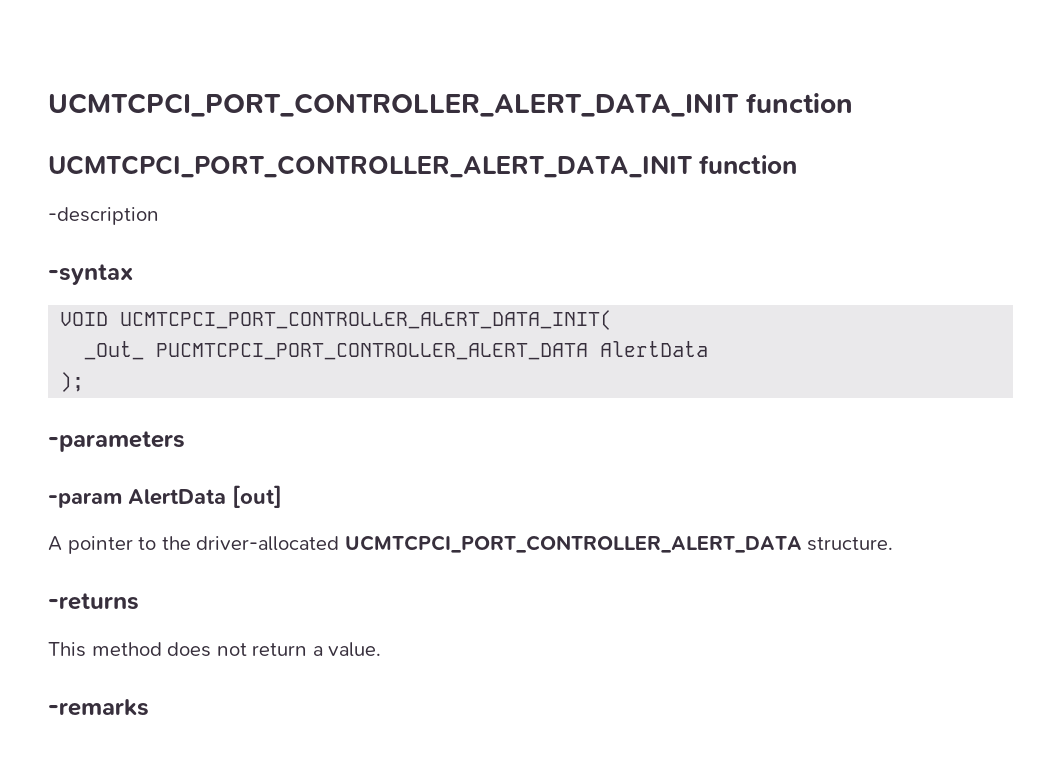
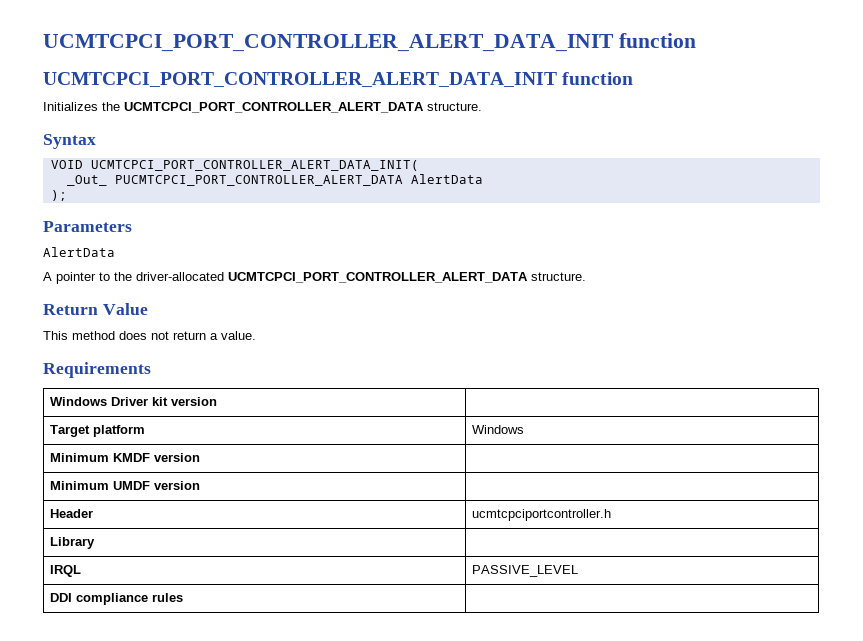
- -description
- -syntax
+ Initializes the UCMTCPCI_PORT_CONTROLLER_ALERT_DATA structure.
+ Syntax
- -parameters
- -param AlertData [out]
+ Parameters
+ AlertData
- -returns
+ Return Value
- -remarks
+ Requirements
+ Windows Driver kit version |
+ Target platform | Windows
+ Minimum KMDF version |
+ Minimum UMDF version |
+ Header | ucmtcpciportcontroller.h
+ Library |
+ IRQL | PASSIVE_LEVEL
+ DDI compliance rules |

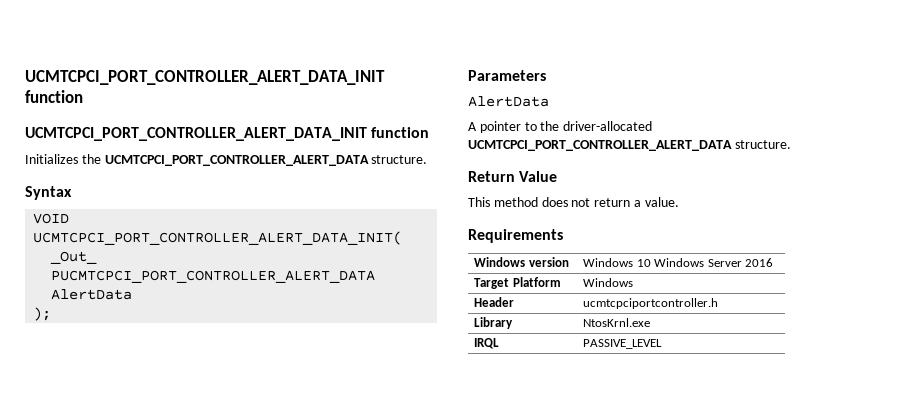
- Windows Driver kit version |
+ Windows version | Windows 10 Windows Server 2016
- Target platform | Windows
- Minimum KMDF version |
- Minimum UMDF version |
+ Target Platform | Windows
- Library |
+ Library | NtosKrnl.exe
- DDI compliance rules |

